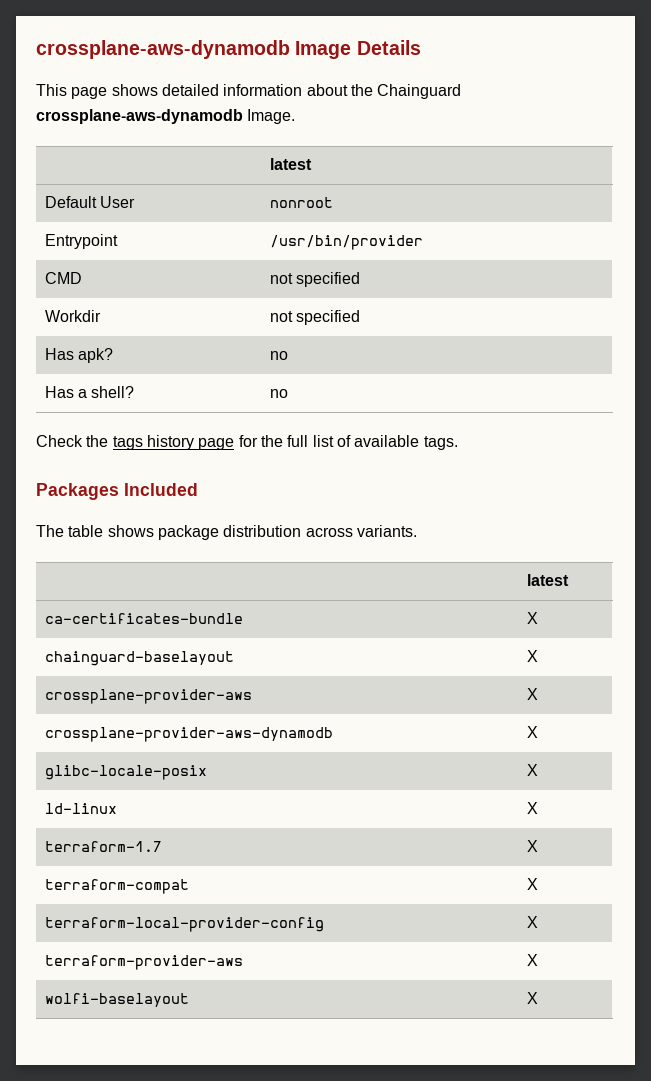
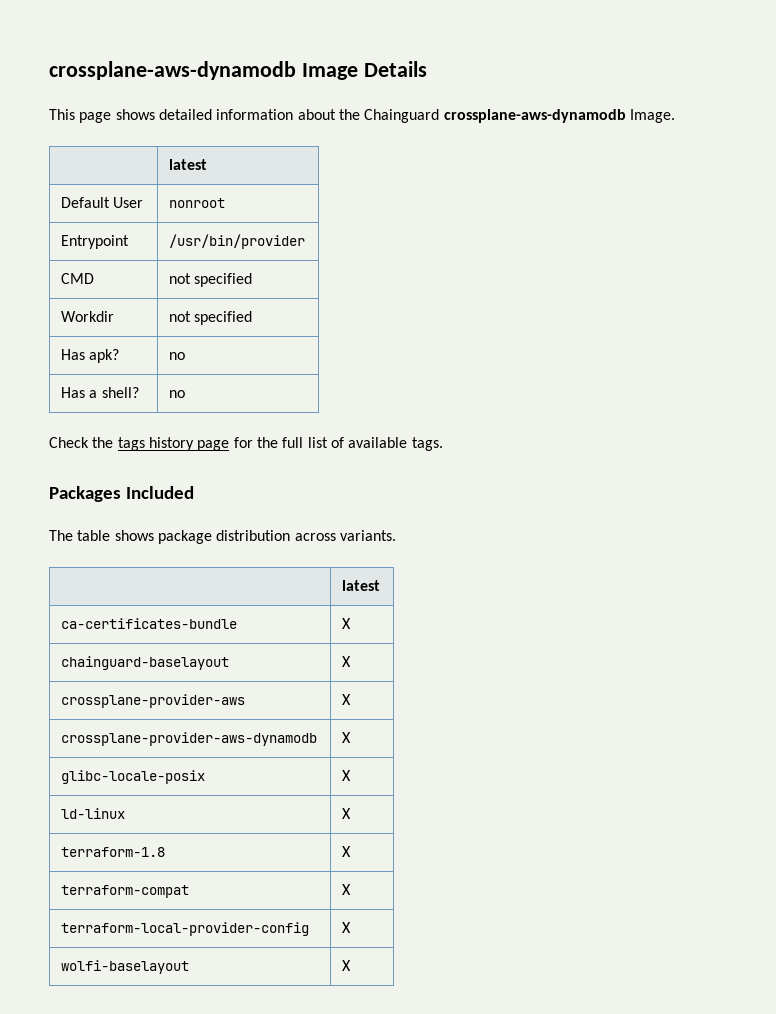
- terraform-1.7 | X
+ terraform-1.8 | X
- terraform-provider-aws | X

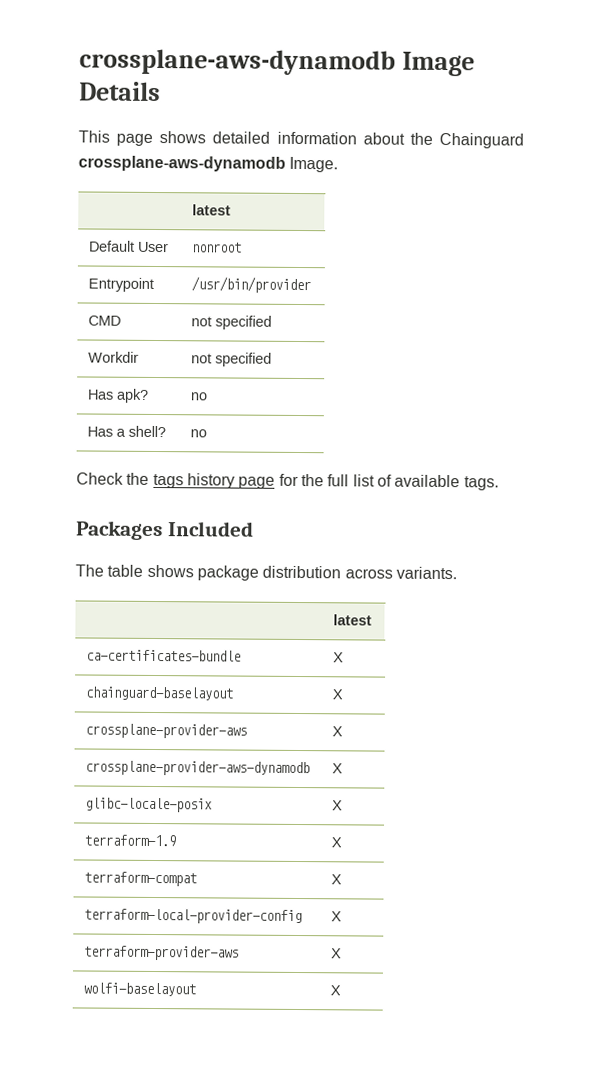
- ld-linux | X
- terraform-1.8 | X
+ terraform-1.9 | X
+ terraform-provider-aws | X

